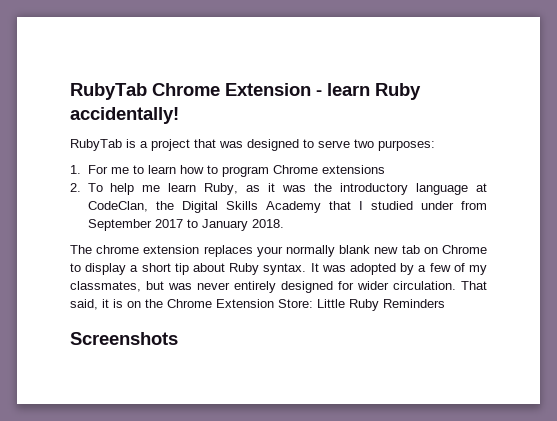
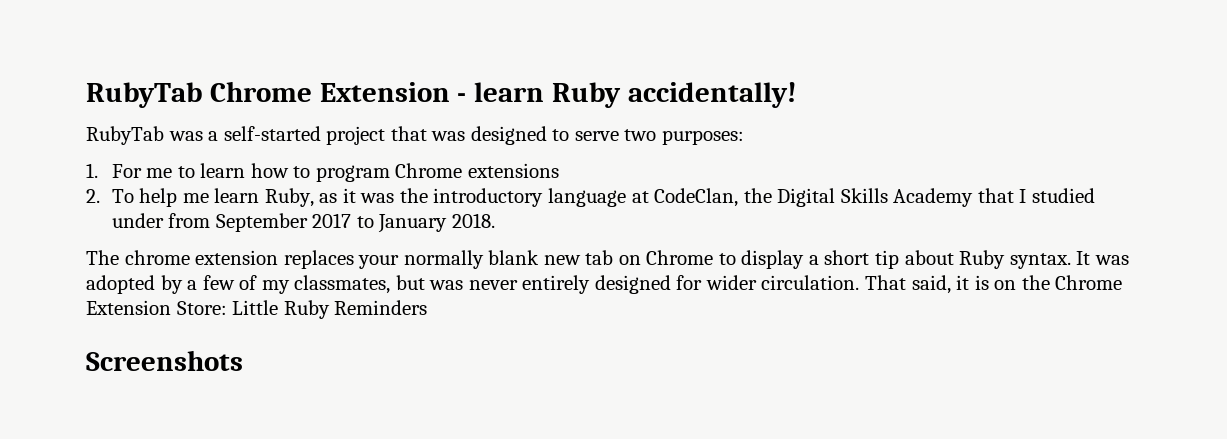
- RubyTab is a project that was designed to serve two purposes:
+ RubyTab was a self-started project that was designed to serve two purposes:

